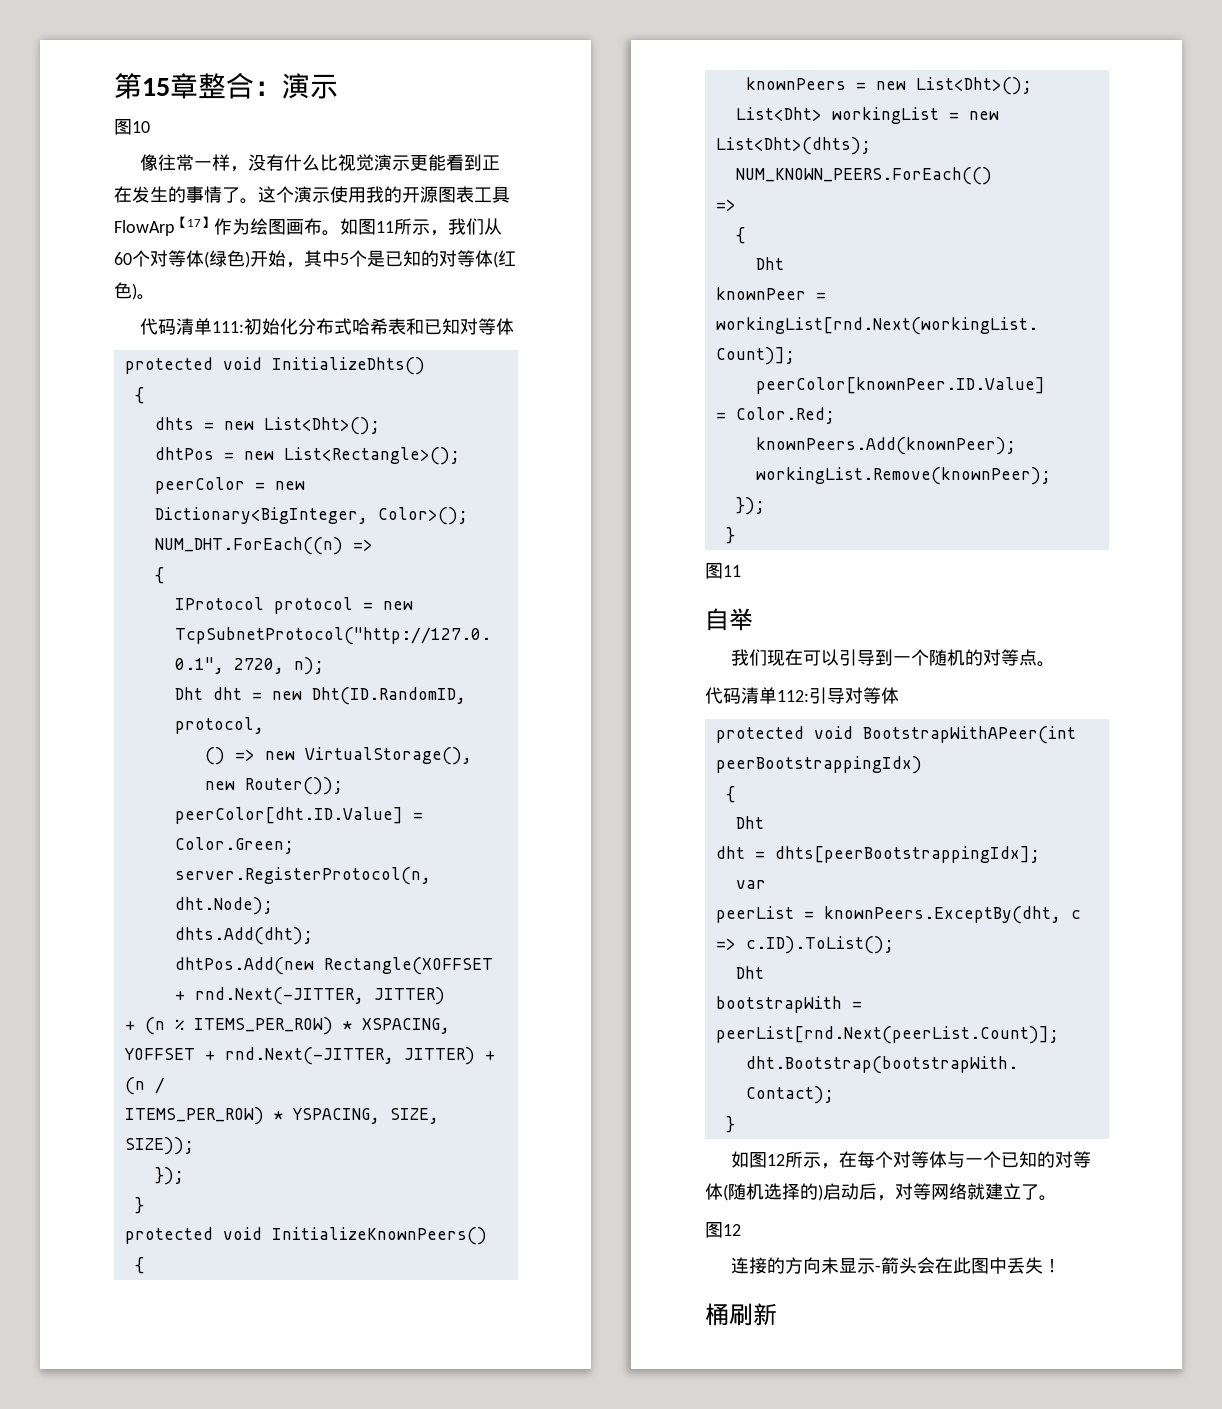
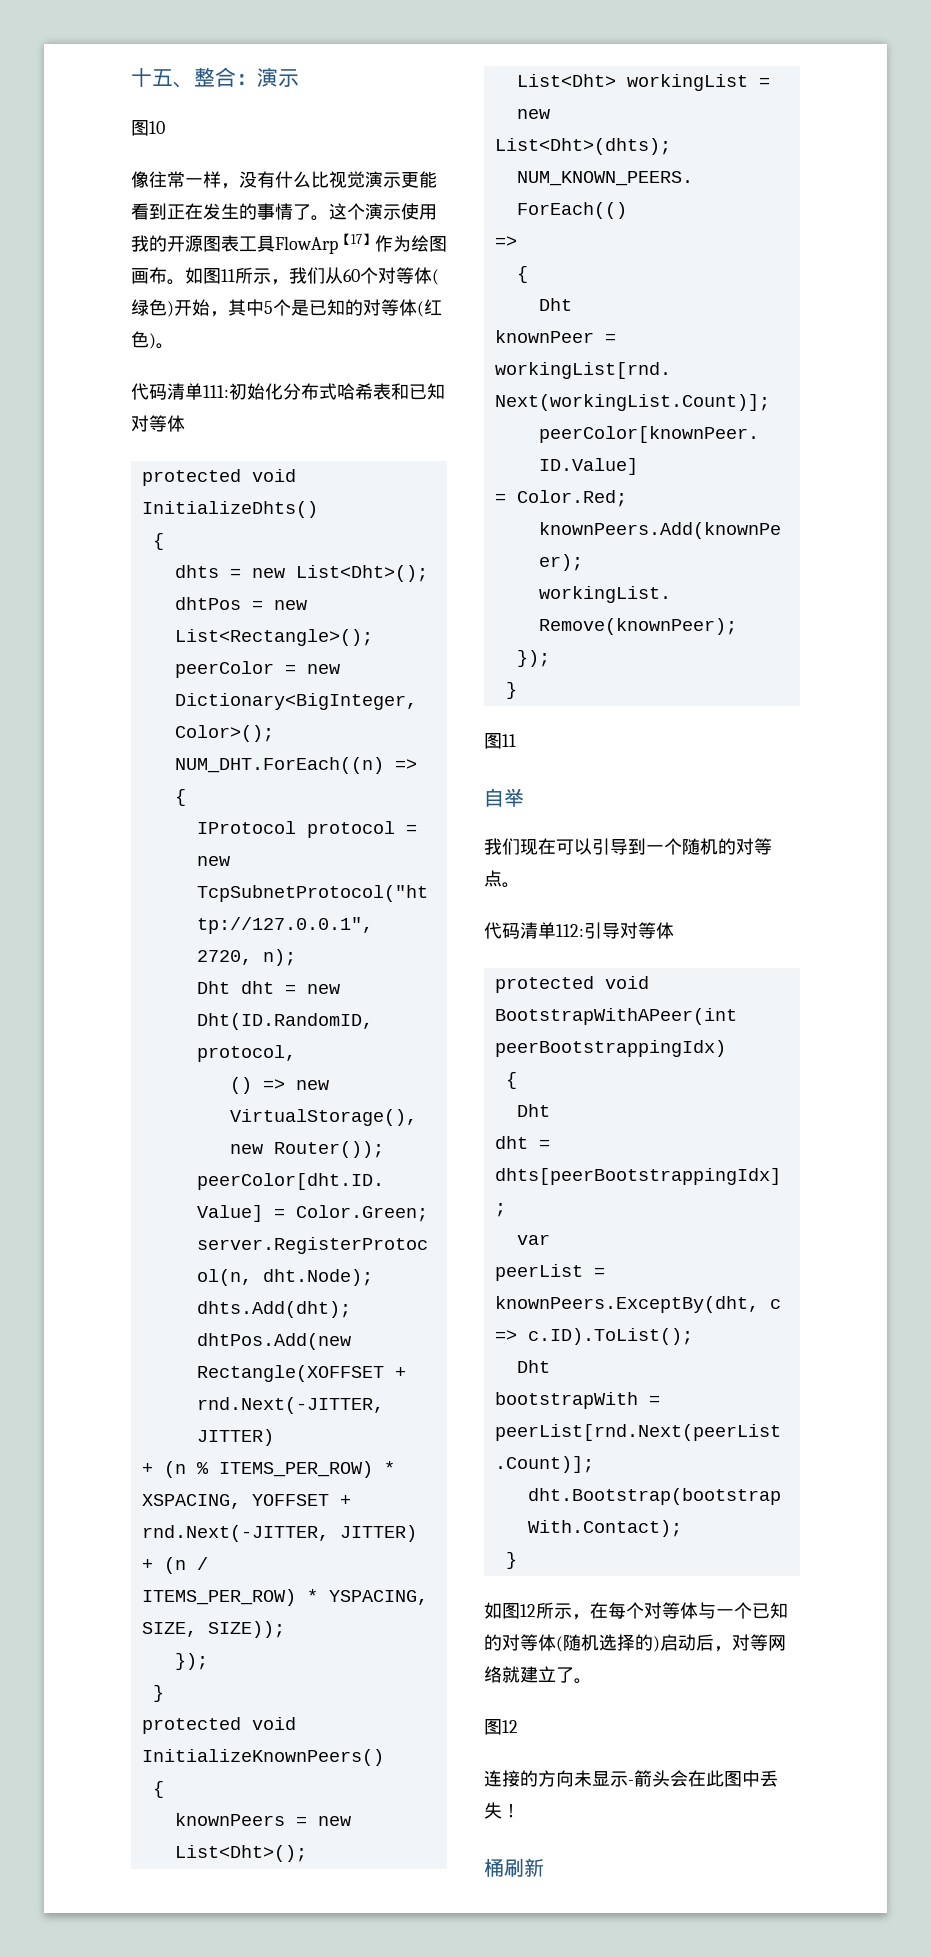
- 第15章整合：演示
+ 十五、整合：演示

